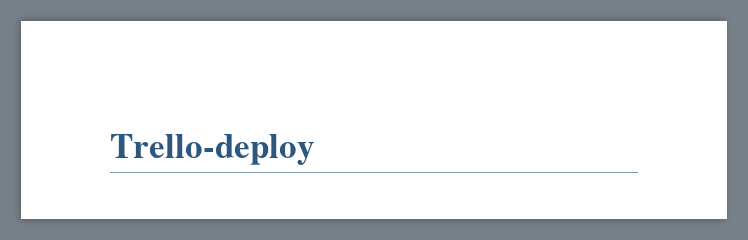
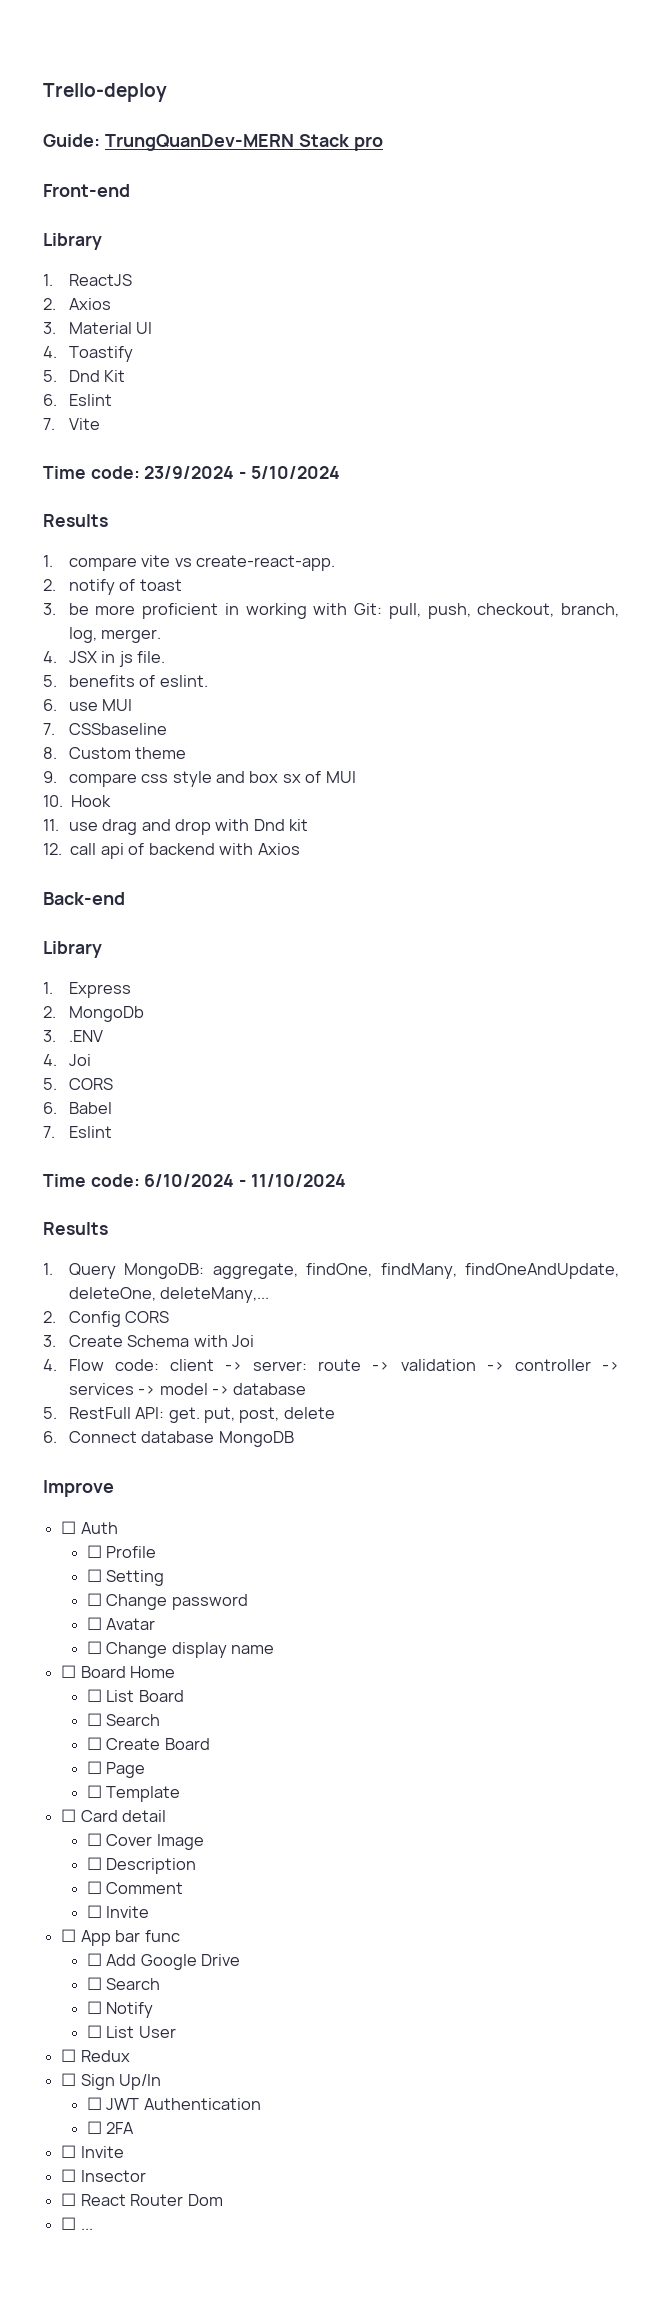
+ Guide: TrungQuanDev-MERN Stack pro
+ Front-end
+ Library
+ 1. ReactJS
+ 2. Axios
+ 3. Material UI
+ 4. Toastify
+ 5. Dnd Kit
+ 6. Eslint
+ 7. Vite
+ Time code: 23/9/2024 - 5/10/2024
+ Results
+ 1. compare vite vs create-react-app.
+ 2. notify of toast
+ 3. be more proficient in working with Git: pull, push, checkout, branch, log, merger.
+ 4. JSX in js file.
+ 5. benefits of eslint.
+ 6. use MUI
+ 7. CSSbaseline
+ 8. Custom theme
+ 9. compare css style and box sx of MUI
+ 10. Hook
+ 11. use drag and drop with Dnd kit
+ 12. call api of backend with Axios
+ Back-end
+ Library
+ 1. Express
+ 2. MongoDb
+ 3. .ENV
+ 4. Joi
+ 5. CORS
+ 6. Babel
+ 7. Eslint
+ Time code: 6/10/2024 - 11/10/2024
+ Results
+ 1. Query MongoDB: aggregate, findOne, findMany, findOneAndUpdate, deleteOne, deleteMany,...
+ 2. Config CORS
+ 3. Create Schema with Joi
+ 4. Flow code: client -> server: route -> validation -> controller -> services -> model -> database
+ 5. RestFull API: get. put, post, delete
+ 6. Connect database MongoDB
+ Improve
+ ☐ Auth
+ ☐ Profile
+ ☐ Setting
+ ☐ Change password
+ ☐ Avatar
+ ☐ Change display name
+ ☐ Board Home
+ ☐ List Board
+ ☐ Search
+ ☐ Create Board
+ ☐ Page
+ ☐ Template
+ ☐ Card detail
+ ☐ Cover Image
+ ☐ Description
+ ☐ Comment
+ ☐ Invite
+ ☐ App bar func
+ ☐ Add Google Drive
+ ☐ Search
+ ☐ Notify
+ ☐ List User
+ ☐ Redux
+ ☐ Sign Up/In
+ ☐ JWT Authentication
+ ☐ 2FA
+ ☐ Invite
+ ☐ Insector
+ ☐ React Router Dom
+ ☐ ...

